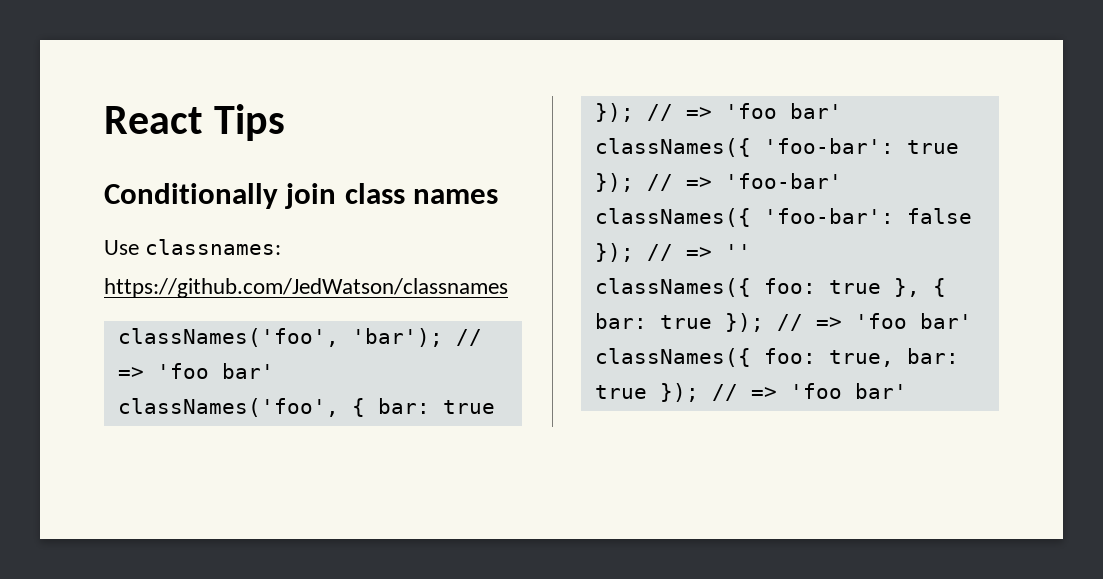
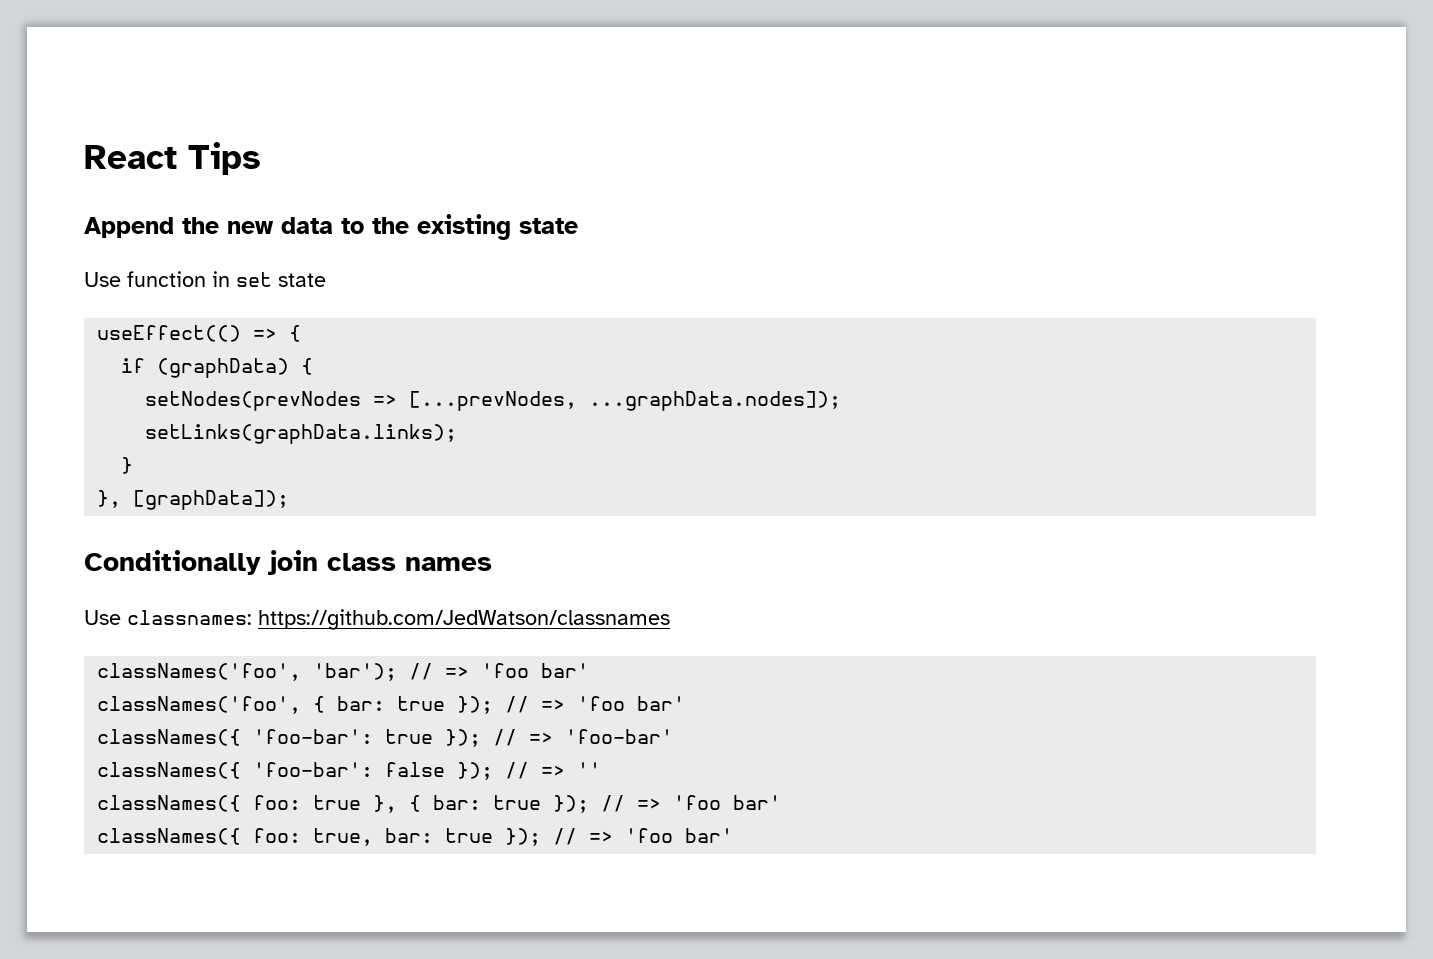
+ Append the new data to the existing state
+ Use function in set state
+ useEffect(() => {
+ if (graphData) {
+ setNodes(prevNodes => [...prevNodes, ...graphData.nodes]);
+ setLinks(graphData.links);
+ }
+ }, [graphData]);

